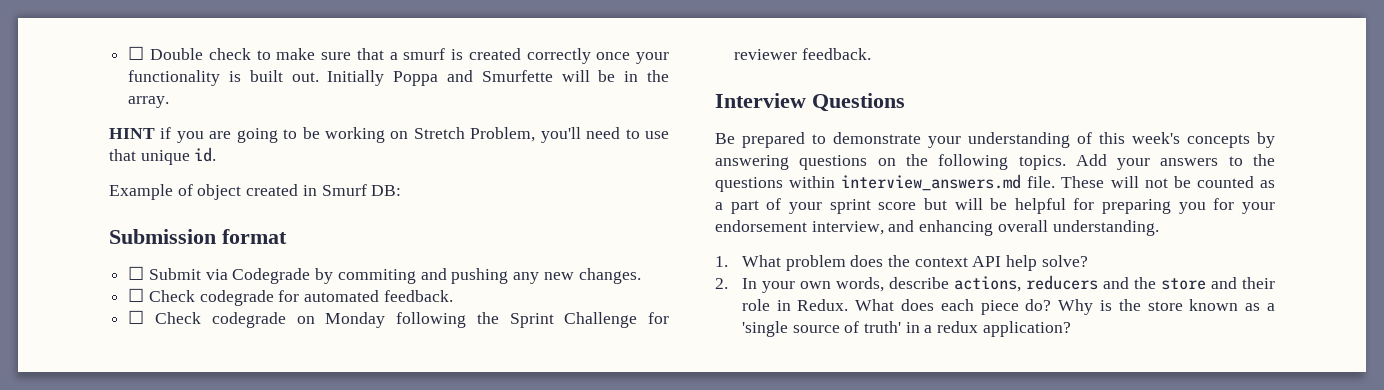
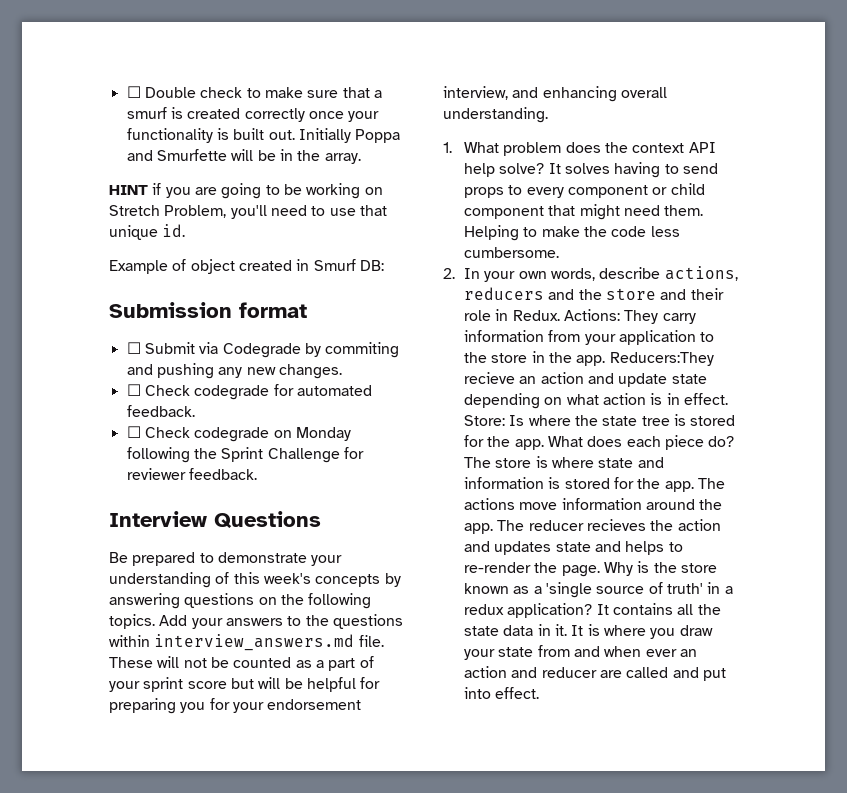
+ It solves having to send props to every component or child component that might need them. Helping to make the code less cumbersome.
+ Actions: They carry information from your application to the store in the app. Reducers:They recieve an action and update state depending on what action is in effect. Store: Is where the state tree is stored for the app.
+ The store is where state and information is stored for the app. The actions move information around the app. The reducer recieves the action and updates state and helps to re-render the page.
+ It contains all the state data in it. It is where you draw your state from and when ever an action and reducer are called and put into effect.

